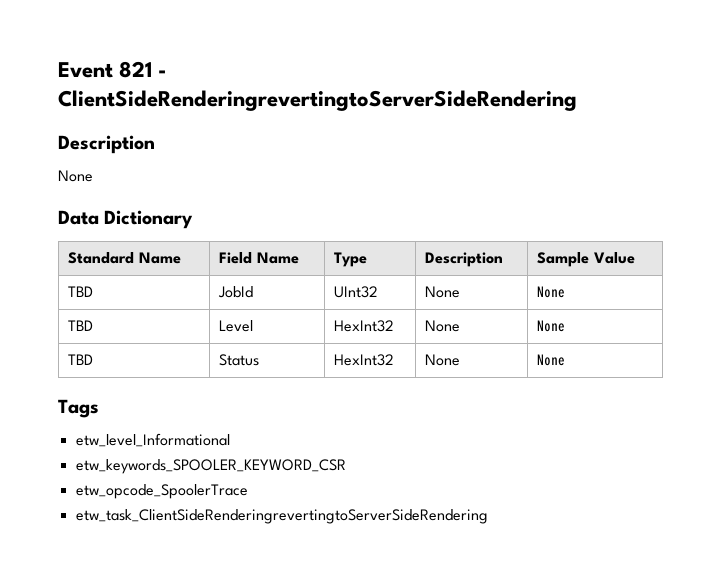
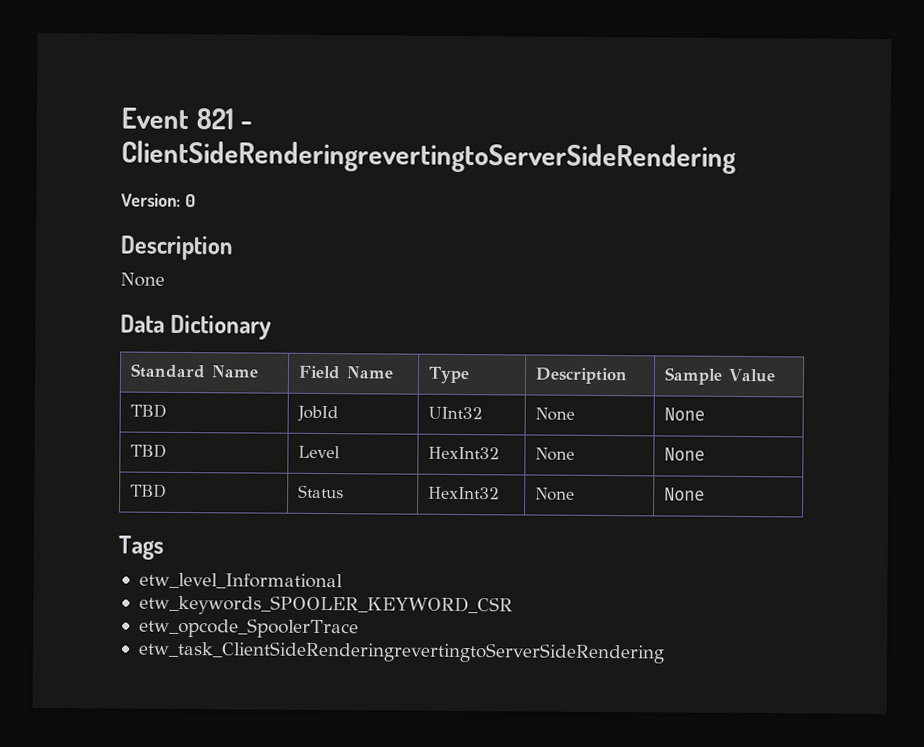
+ Version: 0

